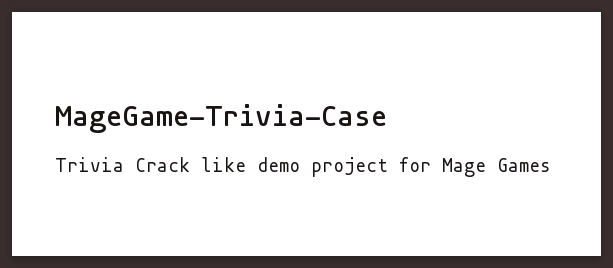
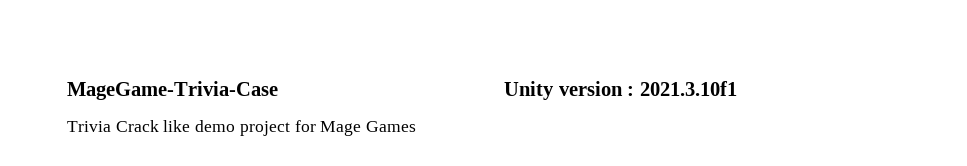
+ Unity version : 2021.3.10f1

